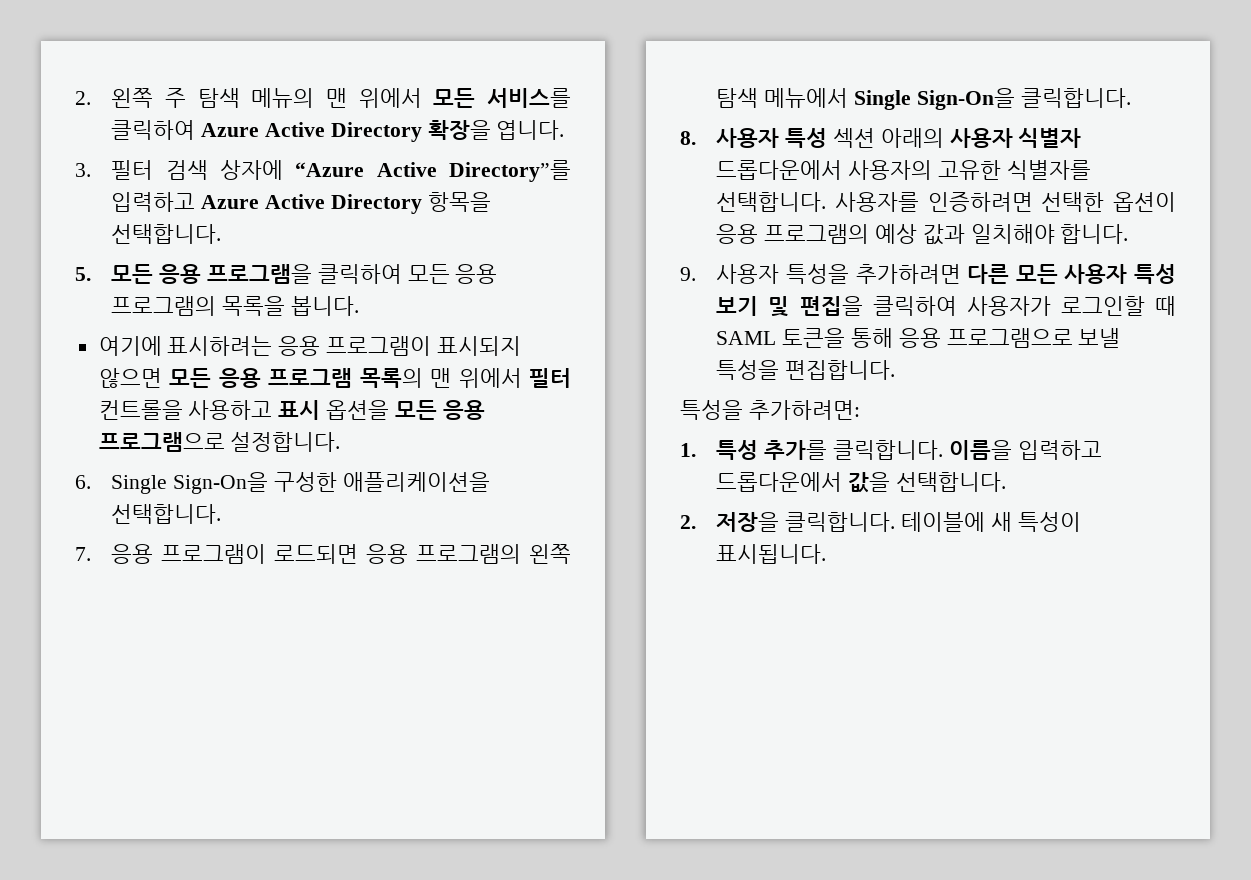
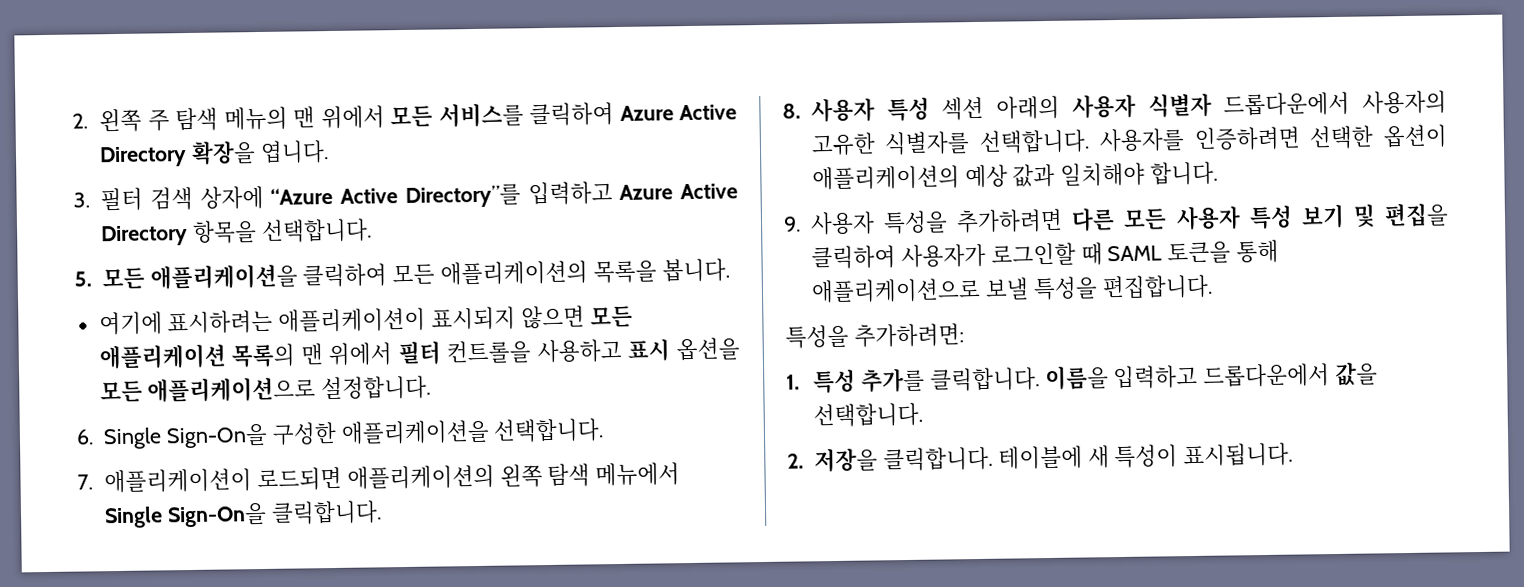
- 5. 모든 응용 프로그램을 클릭하여 모든 응용 프로그램의 목록을 봅니다.
+ 5. 모든 애플리케이션을 클릭하여 모든 애플리케이션의 목록을 봅니다.
- 여기에 표시하려는 응용 프로그램이 표시되지 않으면 모든 응용 프로그램 목록의 맨 위에서 필터 컨트롤을 사용하고 표시 옵션을 모든 응용 프로그램으로 설정합니다.
+ 여기에 표시하려는 애플리케이션이 표시되지 않으면 모든 애플리케이션 목록의 맨 위에서 필터 컨트롤을 사용하고 표시 옵션을 모든 애플리케이션으로 설정합니다.
- 7. 응용 프로그램이 로드되면 응용 프로그램의 왼쪽 탐색 메뉴에서 Single Sign-On을 클릭합니다.
+ 7. 애플리케이션이 로드되면 애플리케이션의 왼쪽 탐색 메뉴에서 Single Sign-On을 클릭합니다.
- 사용자를 인증하려면 선택한 옵션이 응용 프로그램의 예상 값과 일치해야 합니다.
+ 사용자를 인증하려면 선택한 옵션이 애플리케이션의 예상 값과 일치해야 합니다.
- 9. 사용자 특성을 추가하려면 다른 모든 사용자 특성 보기 및 편집을 클릭하여 사용자가 로그인할 때 SAML 토큰을 통해 응용 프로그램으로 보낼 특성을 편집합니다.
+ 9. 사용자 특성을 추가하려면 다른 모든 사용자 특성 보기 및 편집을 클릭하여 사용자가 로그인할 때 SAML 토큰을 통해 애플리케이션으로 보낼 특성을 편집합니다.

